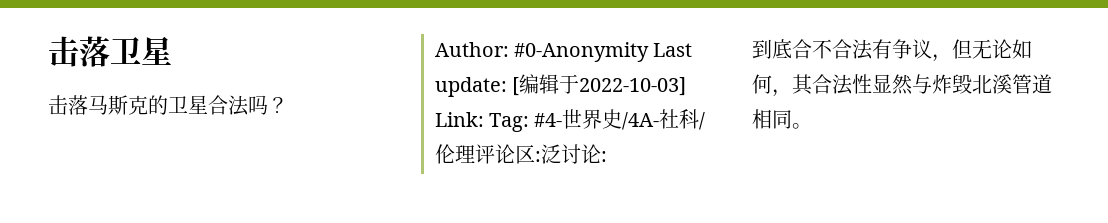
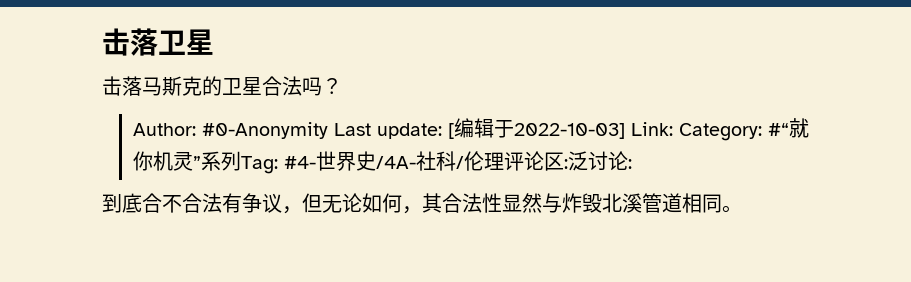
- Author: #0-Anonymity Last update: [编辑于2022-10-03] Link: Tag: #4-世界史/4A-社科/伦理评论区:泛讨论:
+ Author: #0-Anonymity Last update: [编辑于2022-10-03] Link: Category: #“就你机灵”系列Tag: #4-世界史/4A-社科/伦理评论区:泛讨论:

